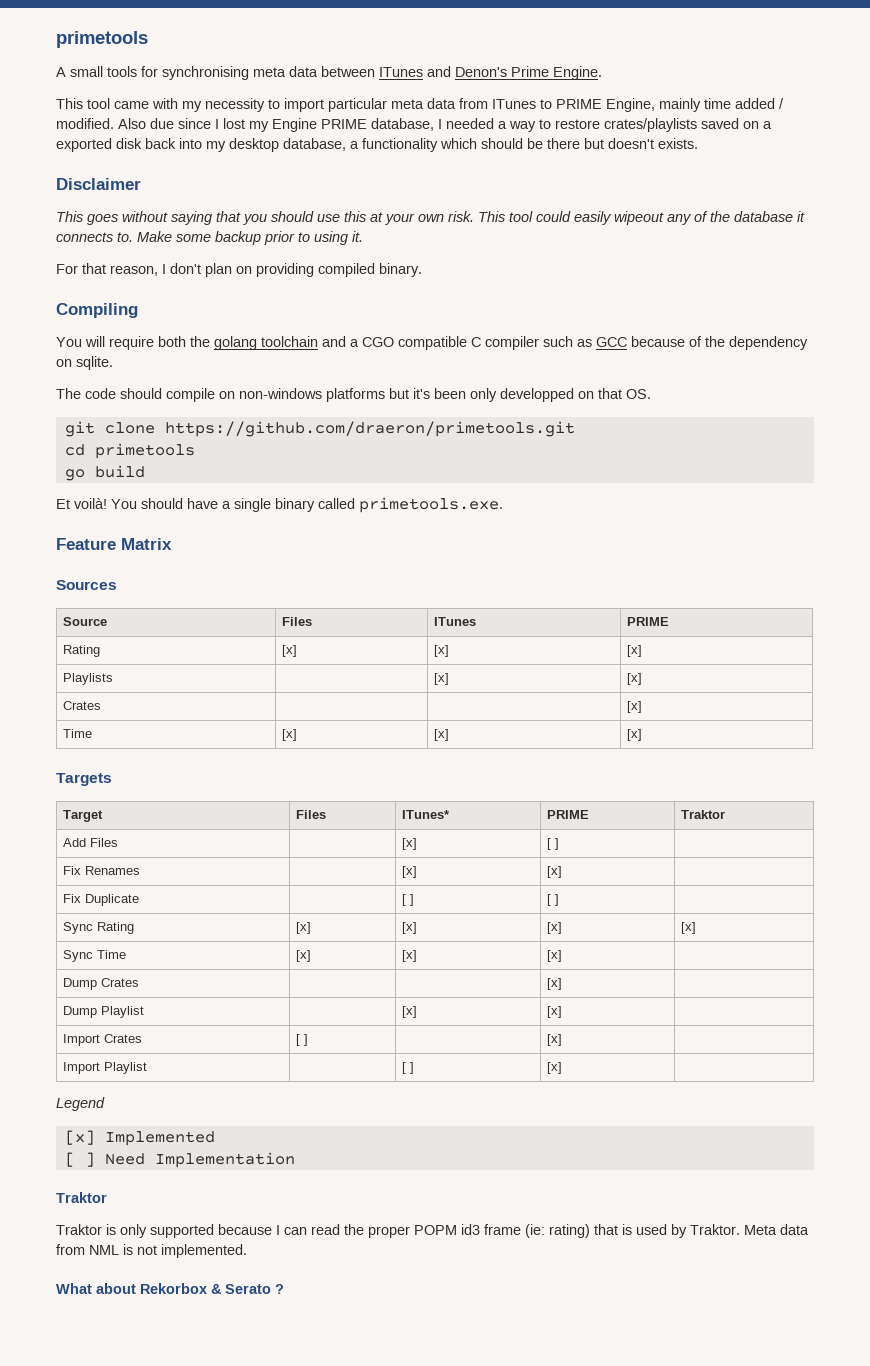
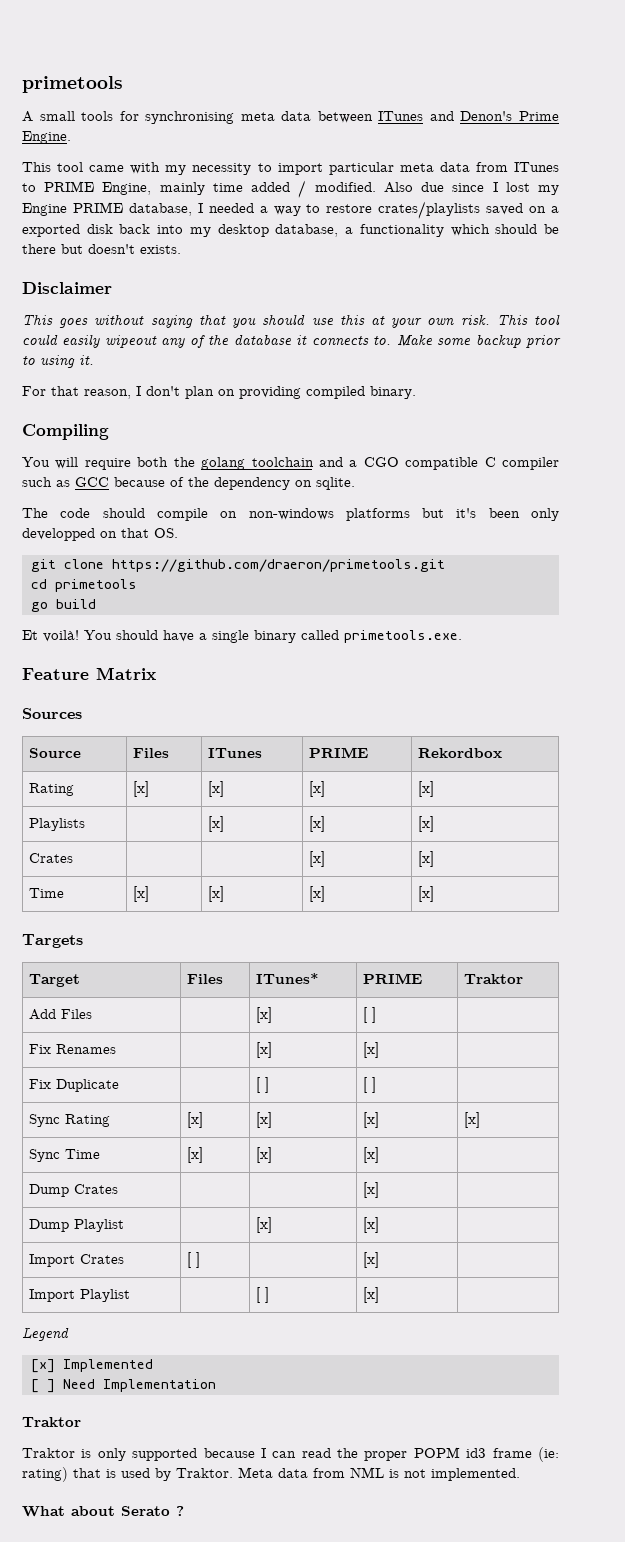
- Source | Files | ITunes | PRIME
- Rating | [x] | [x] | [x]
+ Source | Files | ITunes | PRIME | Rekordbox
+ Rating | [x] | [x] | [x] | [x]
- Playlists | | [x] | [x]
- Crates | | | [x]
- Time | [x] | [x] | [x]
+ Playlists | | [x] | [x] | [x]
+ Crates | | | [x] | [x]
+ Time | [x] | [x] | [x] | [x]
- What about Rekorbox & Serato ?
+ What about Serato ?

